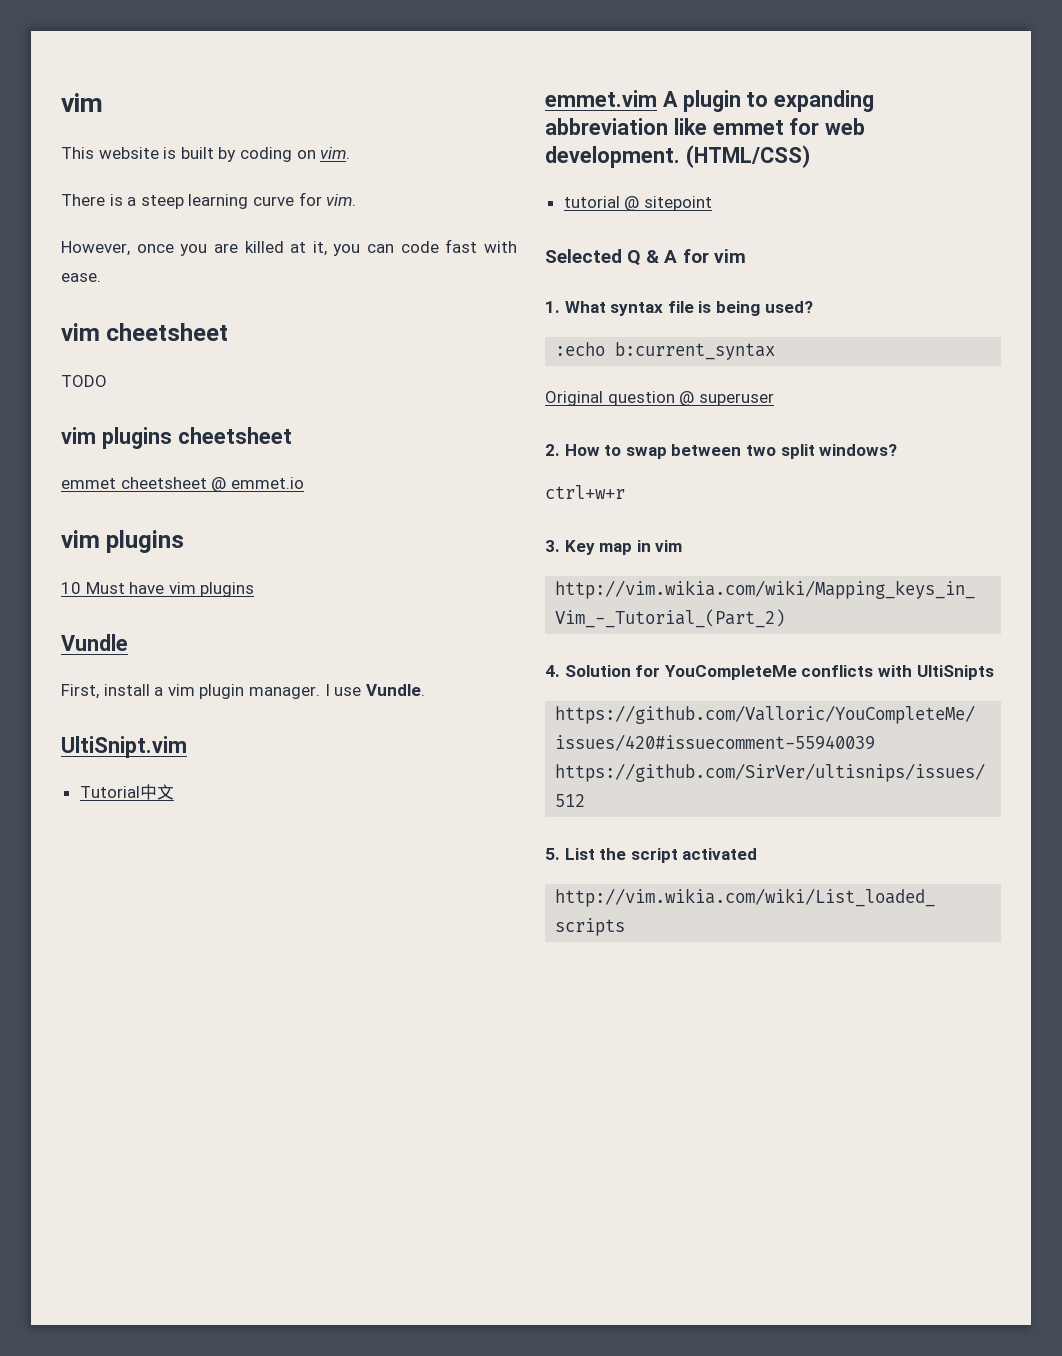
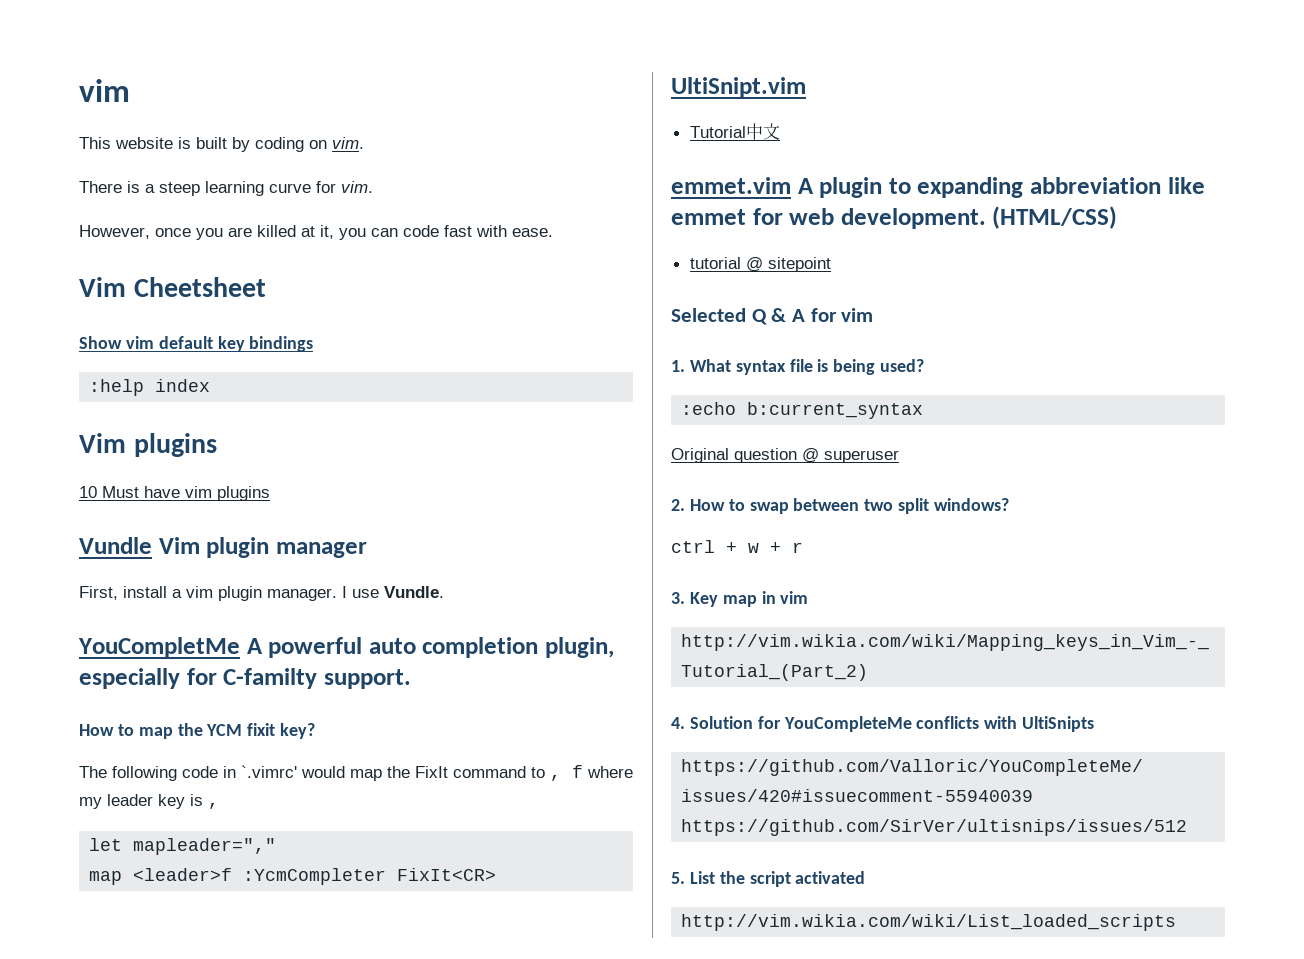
- vim cheetsheet
- TODO
- vim plugins cheetsheet
- emmet cheetsheet @ emmet.io
- vim plugins
+ Vim Cheetsheet
+ Show vim default key bindings
+ :help index
+ Vim plugins
- Vundle
+ Vundle Vim plugin manager
+ YouCompletMe A powerful auto completion plugin, especially for C-familty support.
+ How to map the YCM fixit key?
+ The following code in `.vimrc' would map the FixIt command to , f where my leader key is ,
+ let mapleader=","
+ map <leader>f :YcmCompleter FixIt<CR>
- ctrl+w+r
+ ctrl + w + r

